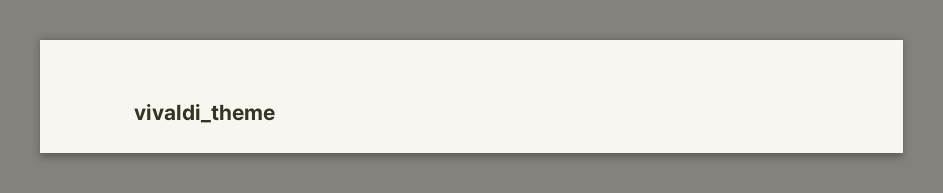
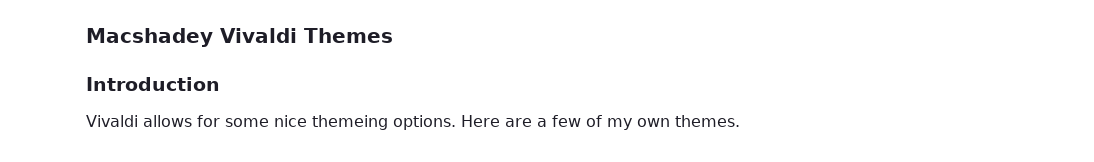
- vivaldi_theme
+ Macshadey Vivaldi Themes
+ Introduction
+ Vivaldi allows for some nice themeing options. Here are a few of my own themes.

